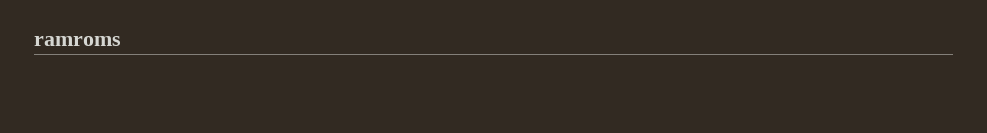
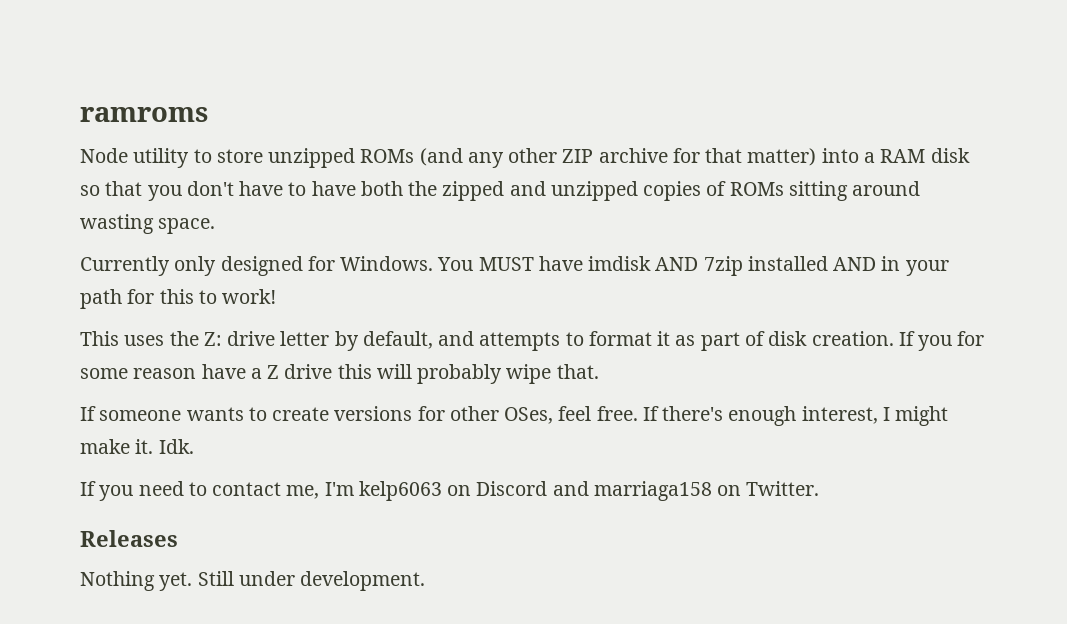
+ Node utility to store unzipped ROMs (and any other ZIP archive for that matter) into a RAM disk so that you don't have to have both the zipped and unzipped copies of ROMs sitting around wasting space.
+ Currently only designed for Windows. You MUST have imdisk AND 7zip installed AND in your path for this to work!
+ This uses the Z: drive letter by default, and attempts to format it as part of disk creation. If you for some reason have a Z drive this will probably wipe that.
+ If someone wants to create versions for other OSes, feel free. If there's enough interest, I might make it. Idk.
+ If you need to contact me, I'm kelp6063 on Discord and marriaga158 on Twitter.
+ Releases
+ Nothing yet. Still under development.

